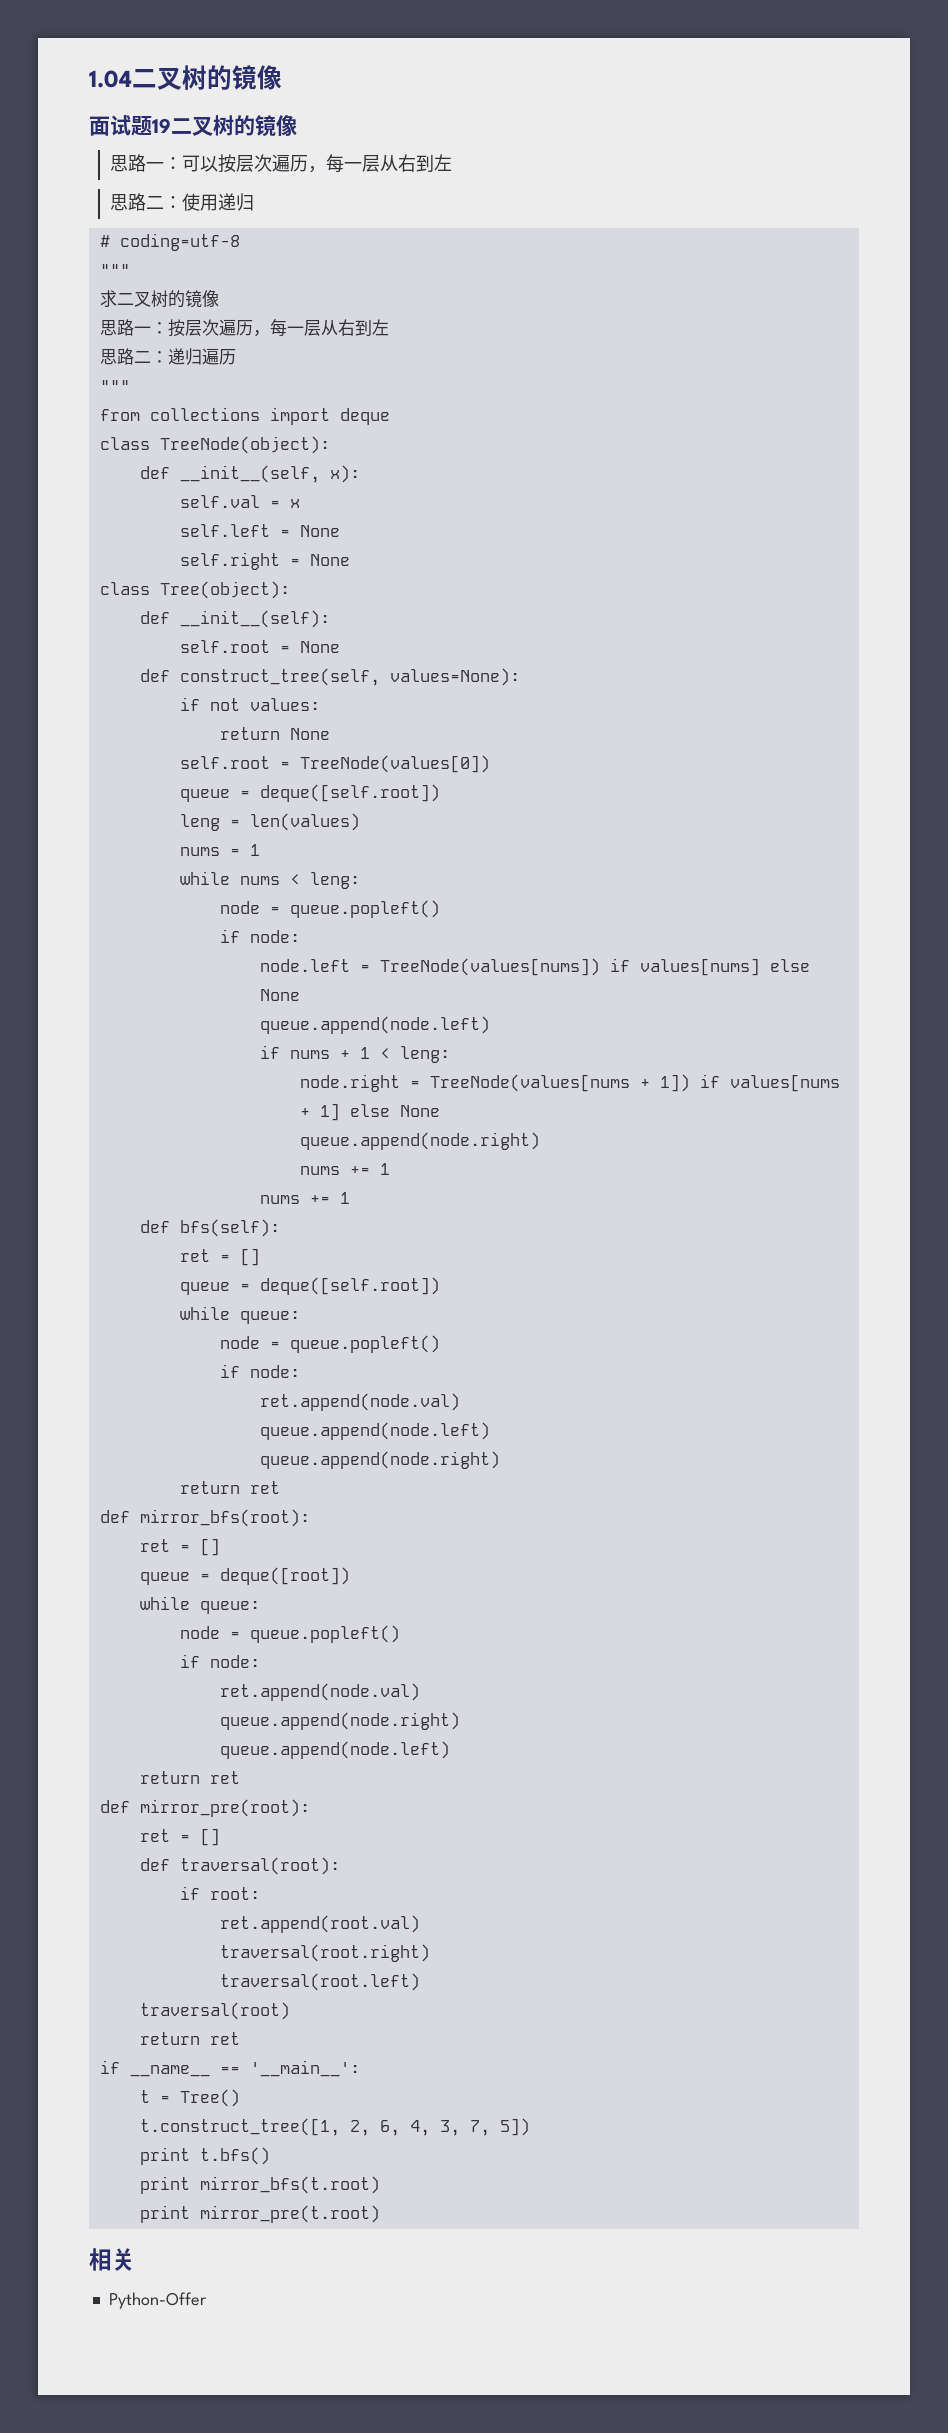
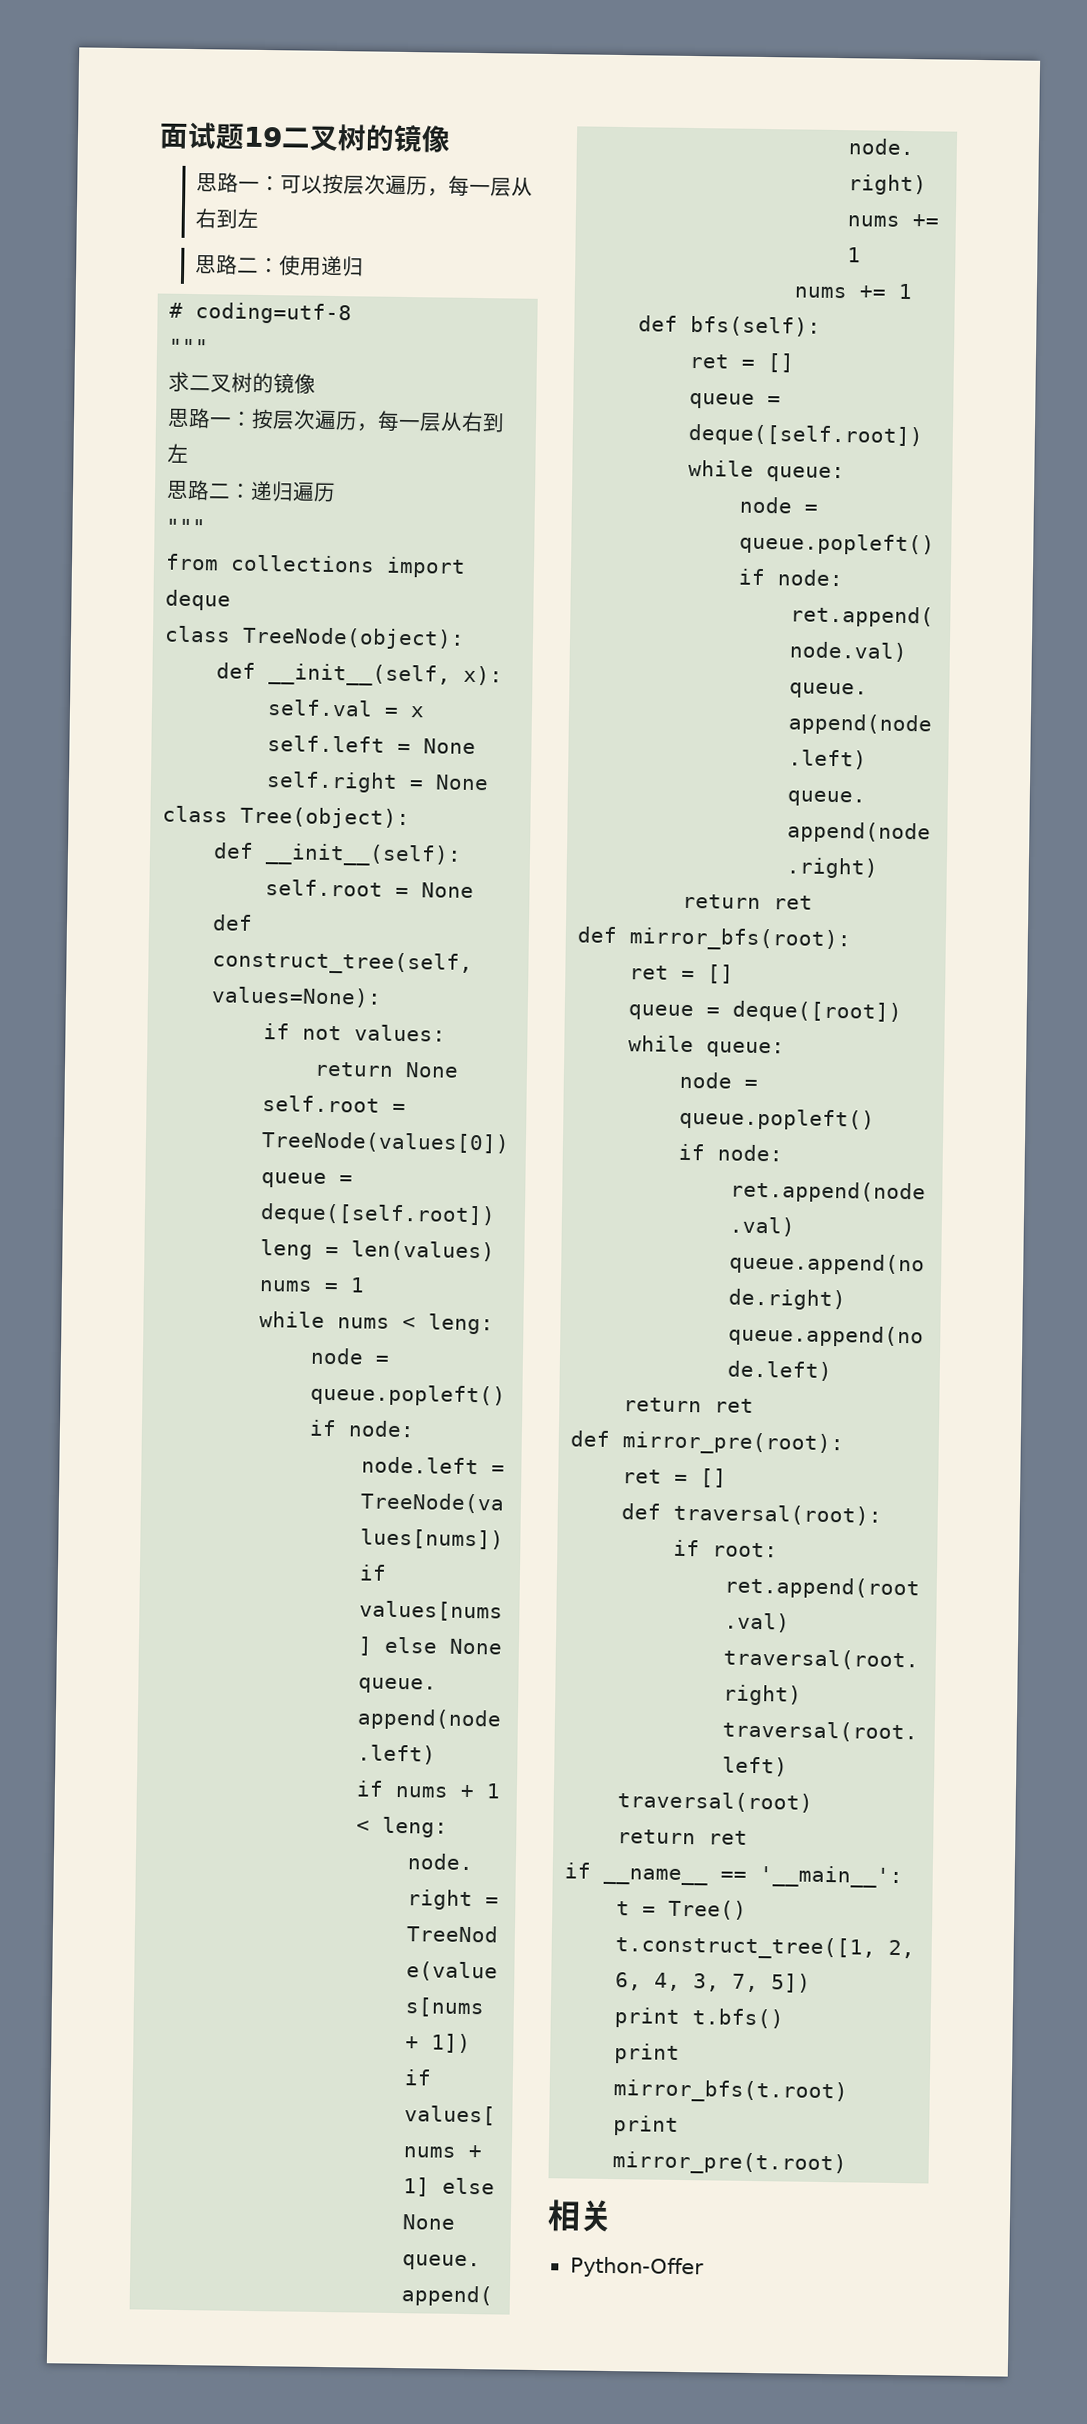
- 1.04二叉树的镜像

